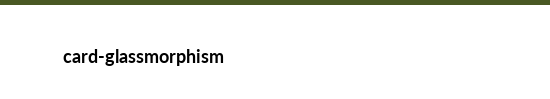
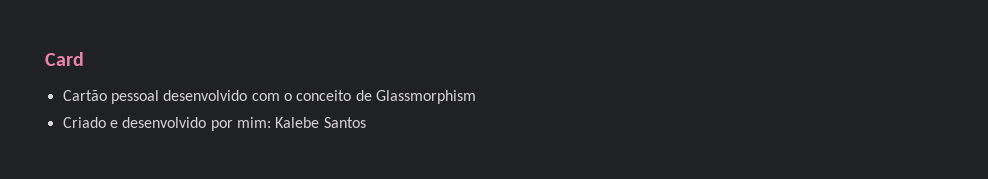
- card-glassmorphism
+ Card
+ Cartão pessoal desenvolvido com o conceito de Glassmorphism
+ Criado e desenvolvido por mim: Kalebe Santos

